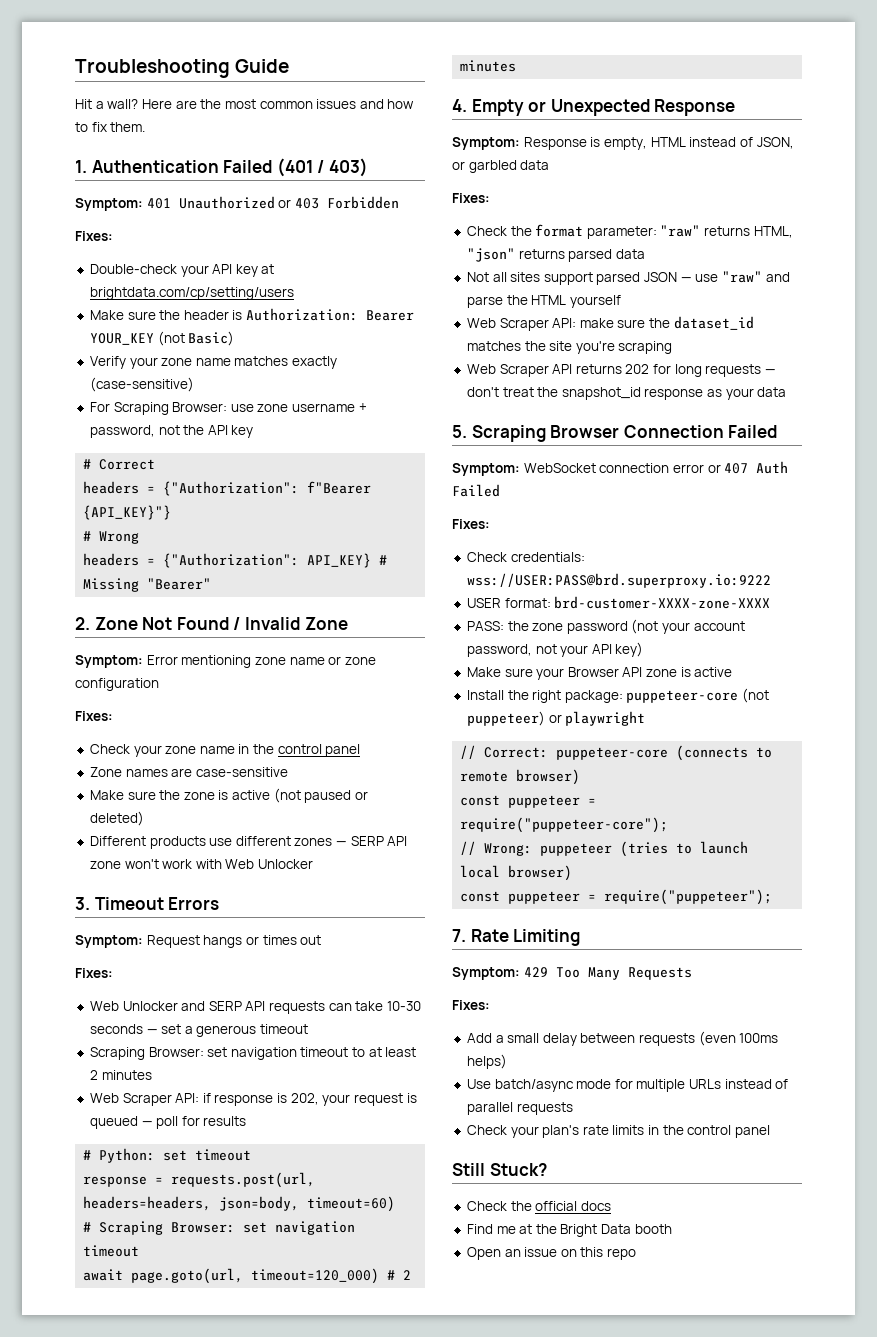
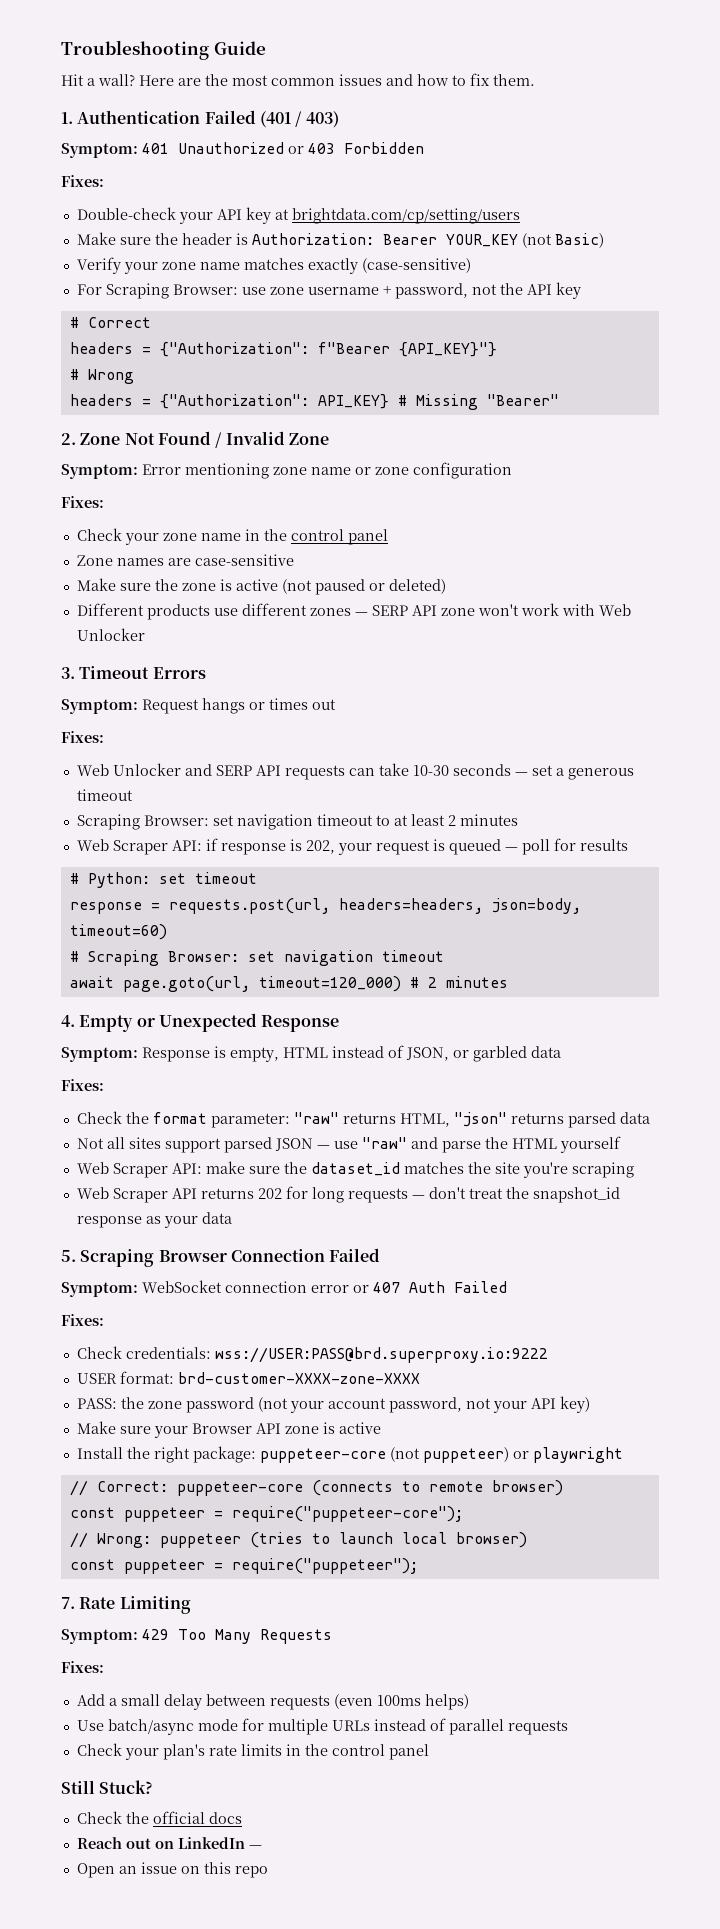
- Find me at the Bright Data booth
+ Reach out on LinkedIn —

